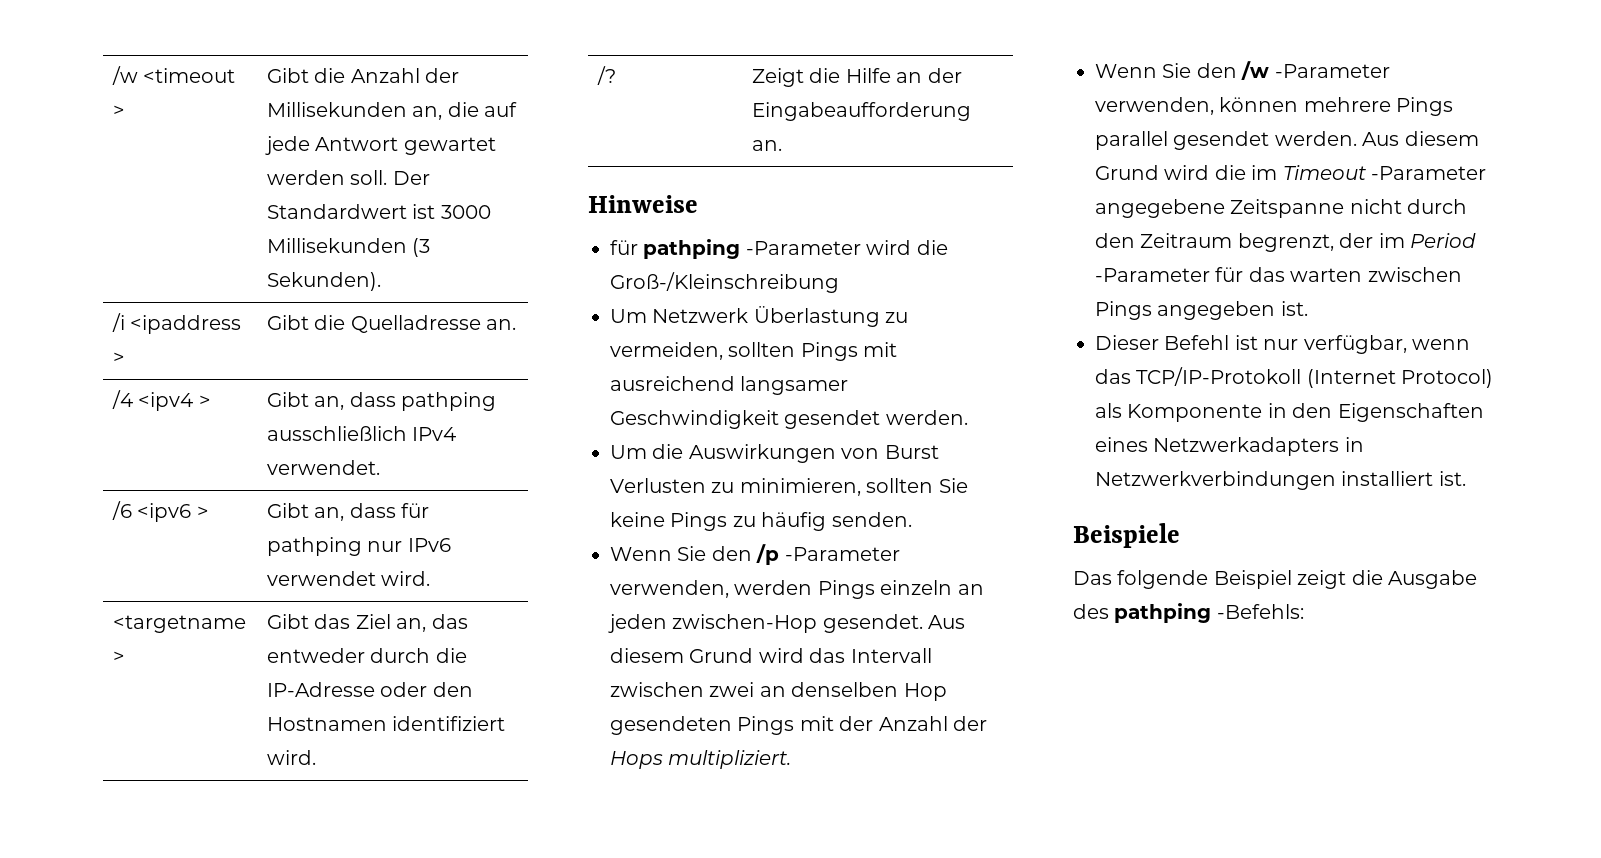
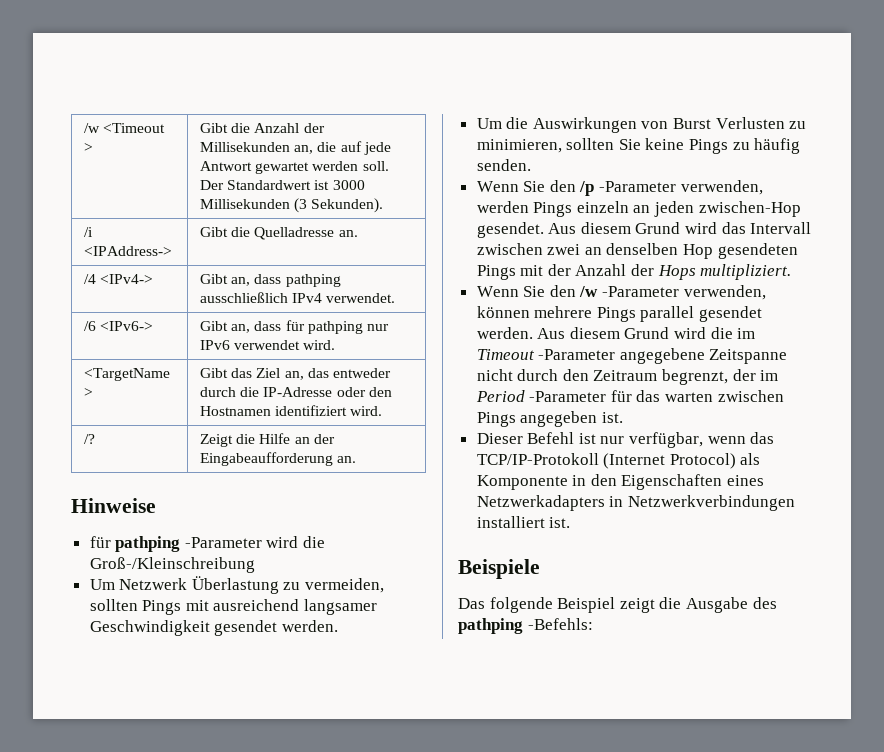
- /w <timeout > | Gibt die Anzahl der Millisekunden an, die auf jede Antwort gewartet werden soll. Der Standardwert ist 3000 Millisekunden (3 Sekunden).
+ /w <Timeout > | Gibt die Anzahl der Millisekunden an, die auf jede Antwort gewartet werden soll. Der Standardwert ist 3000 Millisekunden (3 Sekunden).
- /i <ipaddress > | Gibt die Quelladresse an.
+ /i <IPAddress-> | Gibt die Quelladresse an.
- /4 <ipv4 > | Gibt an, dass pathping ausschließlich IPv4 verwendet.
+ /4 <IPv4-> | Gibt an, dass pathping ausschließlich IPv4 verwendet.
- /6 <ipv6 > | Gibt an, dass für pathping nur IPv6 verwendet wird.
+ /6 <IPv6-> | Gibt an, dass für pathping nur IPv6 verwendet wird.
- <targetname > | Gibt das Ziel an, das entweder durch die IP-Adresse oder den Hostnamen identifiziert wird.
+ <TargetName > | Gibt das Ziel an, das entweder durch die IP-Adresse oder den Hostnamen identifiziert wird.

